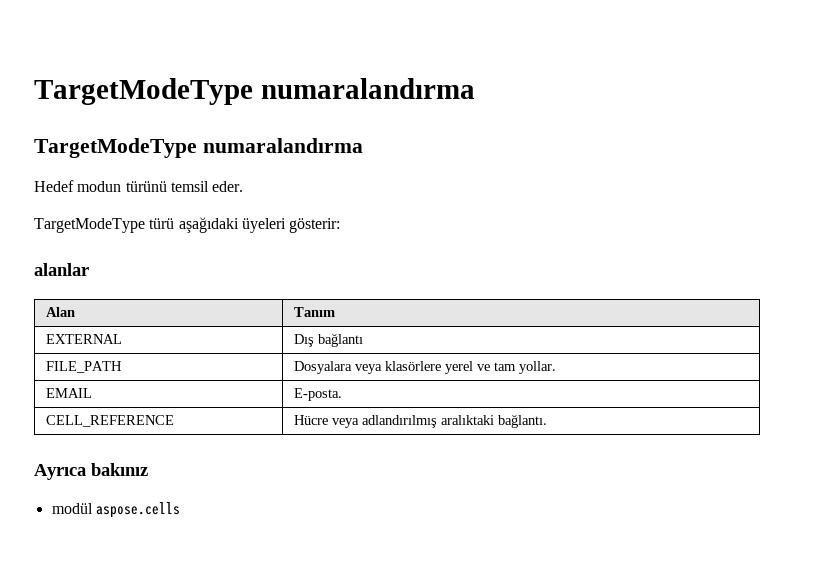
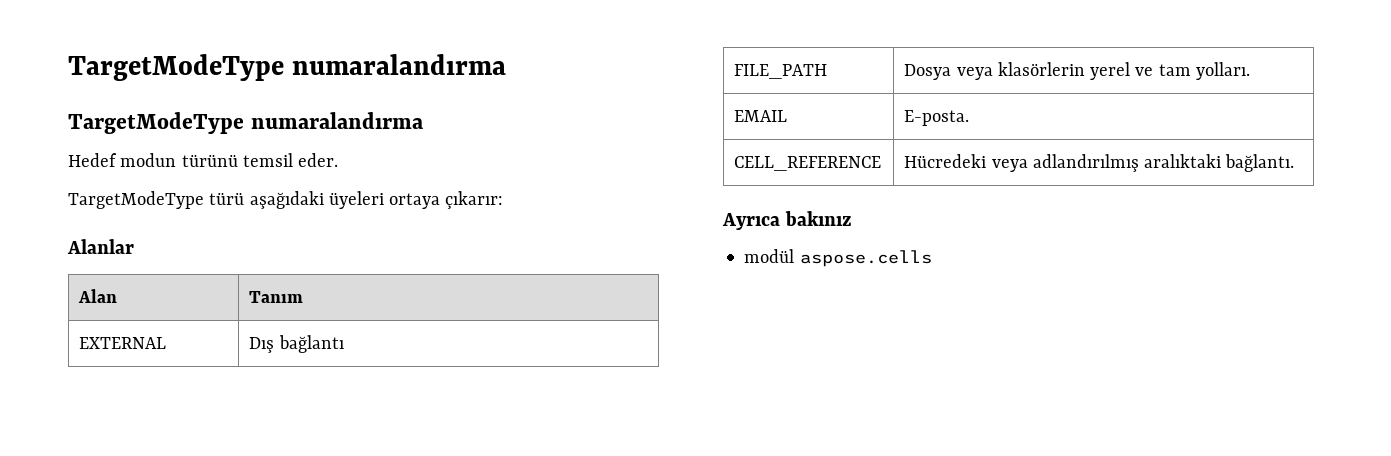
- TargetModeType türü aşağıdaki üyeleri gösterir:
- alanlar
+ TargetModeType türü aşağıdaki üyeleri ortaya çıkarır:
+ Alanlar
- FILE_PATH | Dosyalara veya klasörlere yerel ve tam yollar.
+ FILE_PATH | Dosya veya klasörlerin yerel ve tam yolları.
- CELL_REFERENCE | Hücre veya adlandırılmış aralıktaki bağlantı.
+ CELL_REFERENCE | Hücredeki veya adlandırılmış aralıktaki bağlantı.

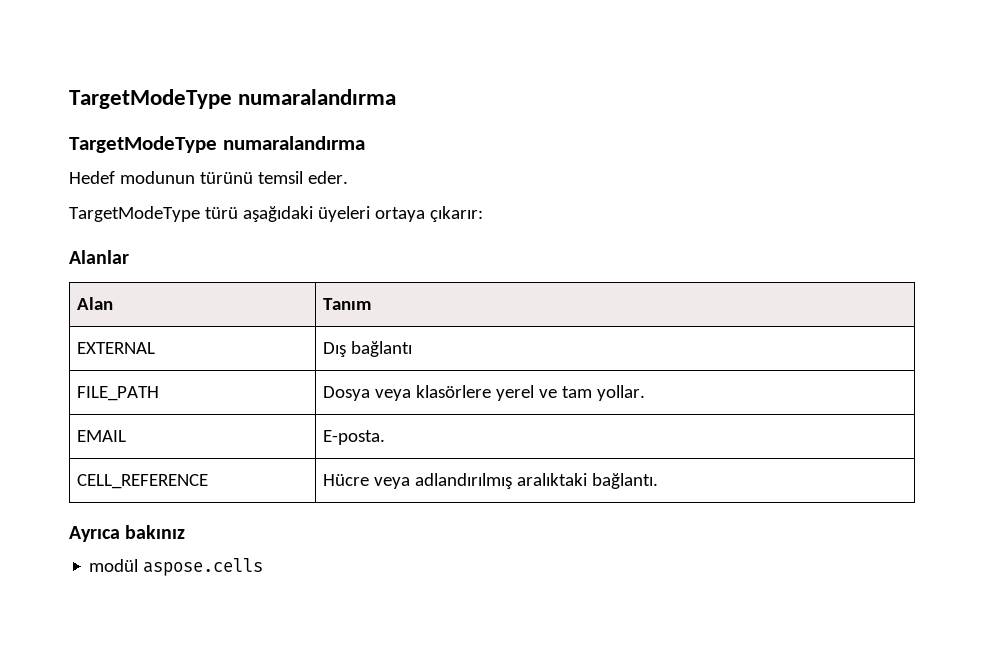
- Hedef modun türünü temsil eder.
+ Hedef modunun türünü temsil eder.
- FILE_PATH | Dosya veya klasörlerin yerel ve tam yolları.
+ FILE_PATH | Dosya veya klasörlere yerel ve tam yollar.
- CELL_REFERENCE | Hücredeki veya adlandırılmış aralıktaki bağlantı.
+ CELL_REFERENCE | Hücre veya adlandırılmış aralıktaki bağlantı.

